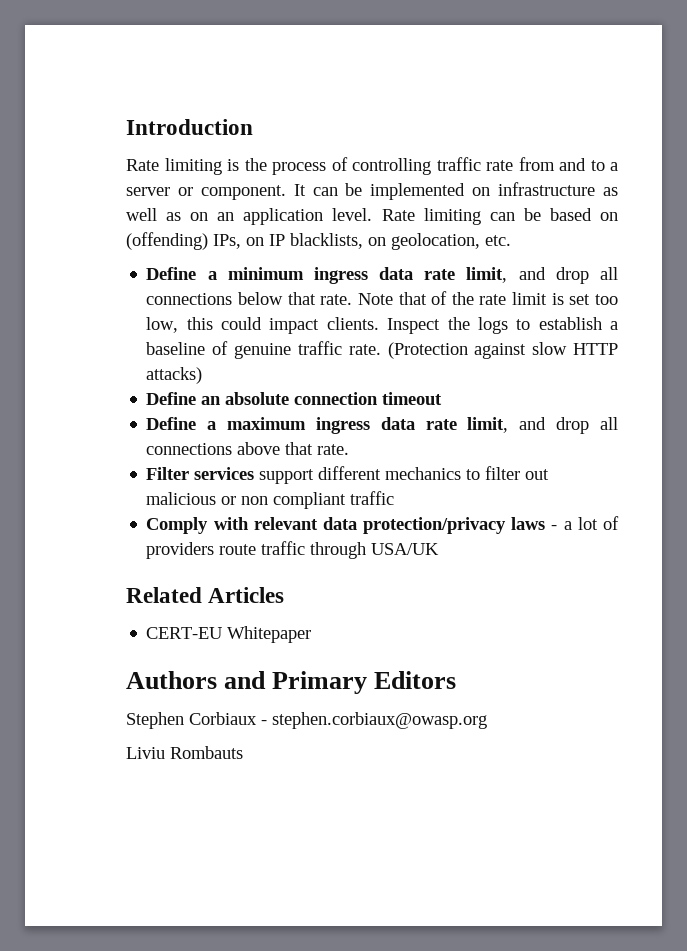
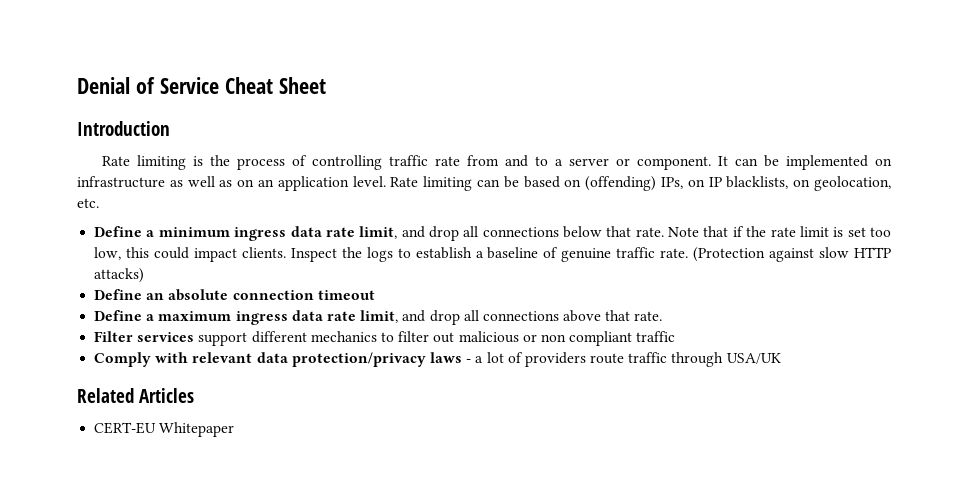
+ Denial of Service Cheat Sheet
- Note that of the rate limit is set too low, this could impact clients.
+ Note that if the rate limit is set too low, this could impact clients.
- Authors and Primary Editors
- Stephen Corbiaux - stephen.corbiaux@owasp.org
- Liviu Rombauts

